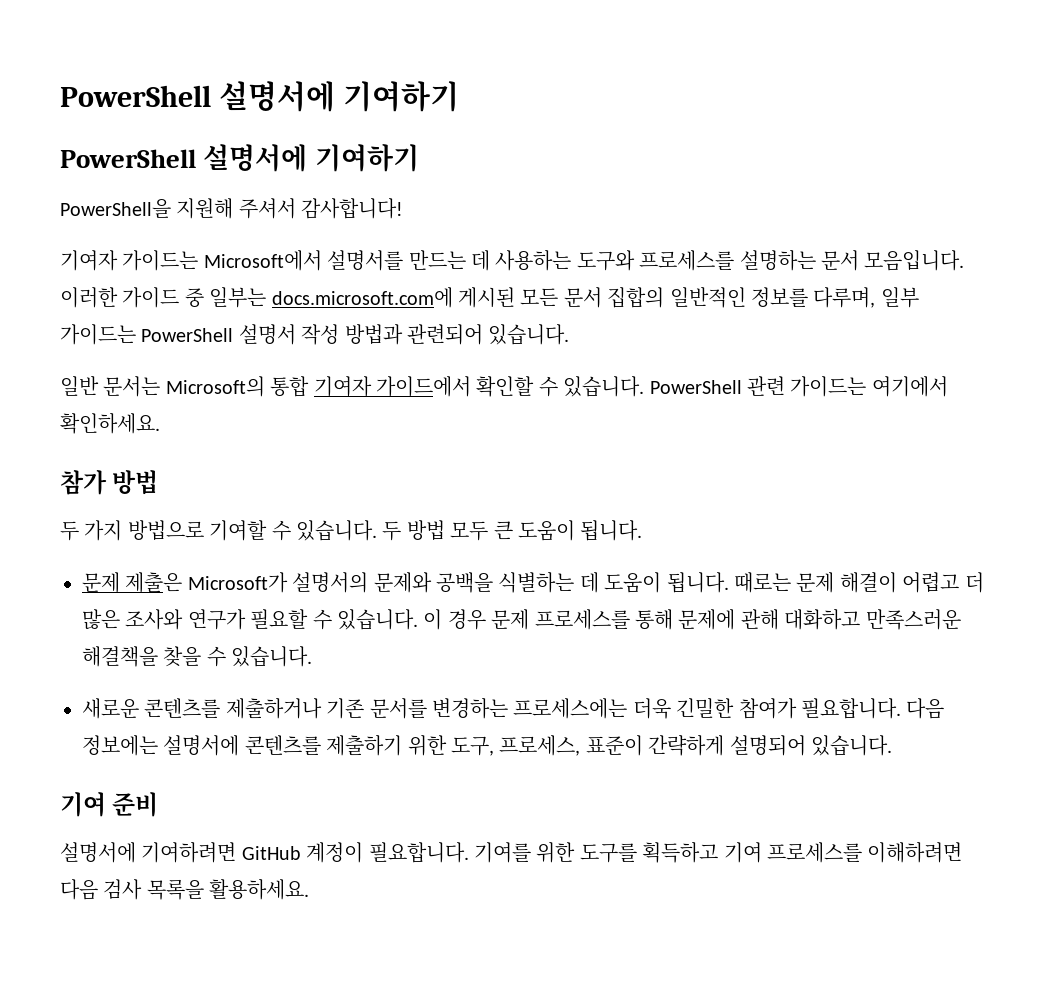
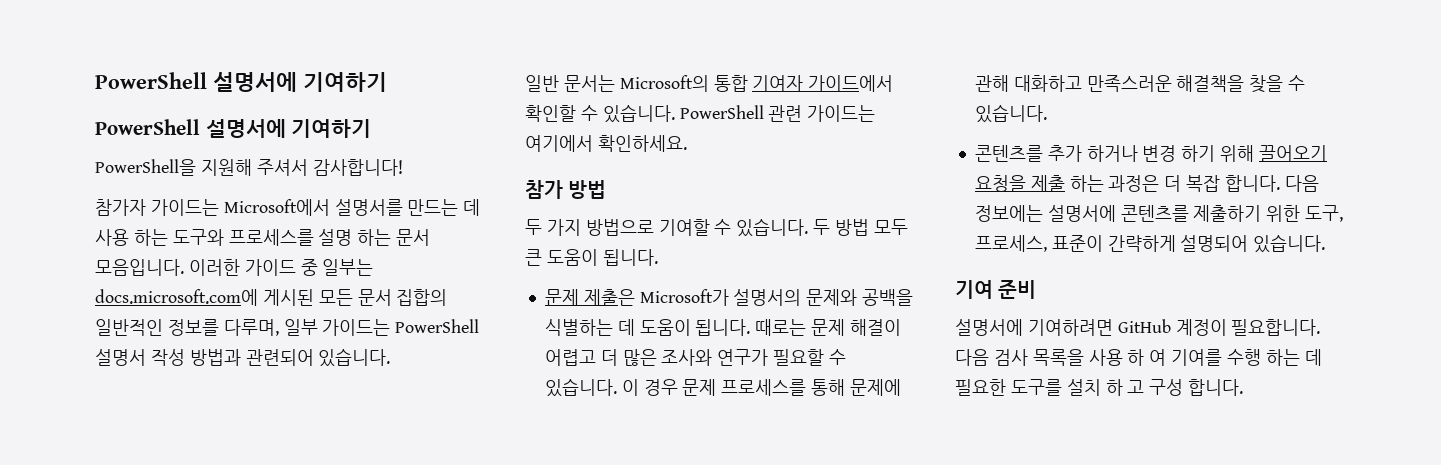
- 기여자 가이드는 Microsoft에서 설명서를 만드는 데 사용하는 도구와 프로세스를 설명하는 문서 모음입니다.
+ 참가자 가이드는 Microsoft에서 설명서를 만드는 데 사용 하는 도구와 프로세스를 설명 하는 문서 모음입니다.
- 새로운 콘텐츠를 제출하거나 기존 문서를 변경하는 프로세스에는 더욱 긴밀한 참여가 필요합니다.
+ 콘텐츠를 추가 하거나 변경 하기 위해 끌어오기 요청을 제출 하는 과정은 더 복잡 합니다.
- 기여를 위한 도구를 획득하고 기여 프로세스를 이해하려면 다음 검사 목록을 활용하세요.
+ 다음 검사 목록을 사용 하 여 기여를 수행 하는 데 필요한 도구를 설치 하 고 구성 합니다.

